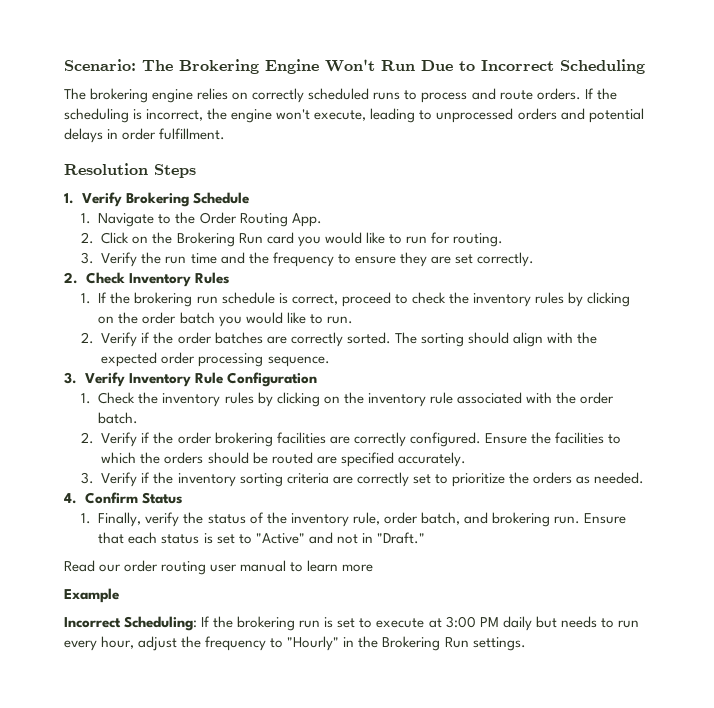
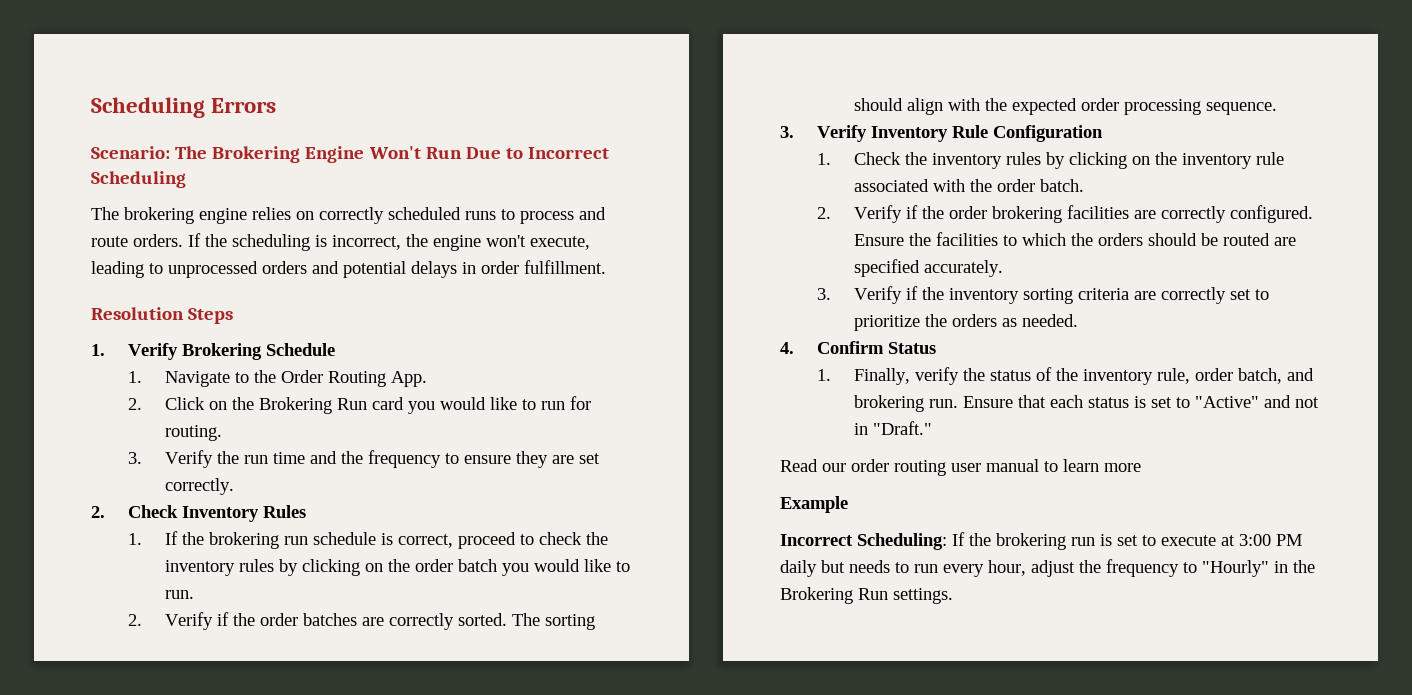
+ Scheduling Errors

